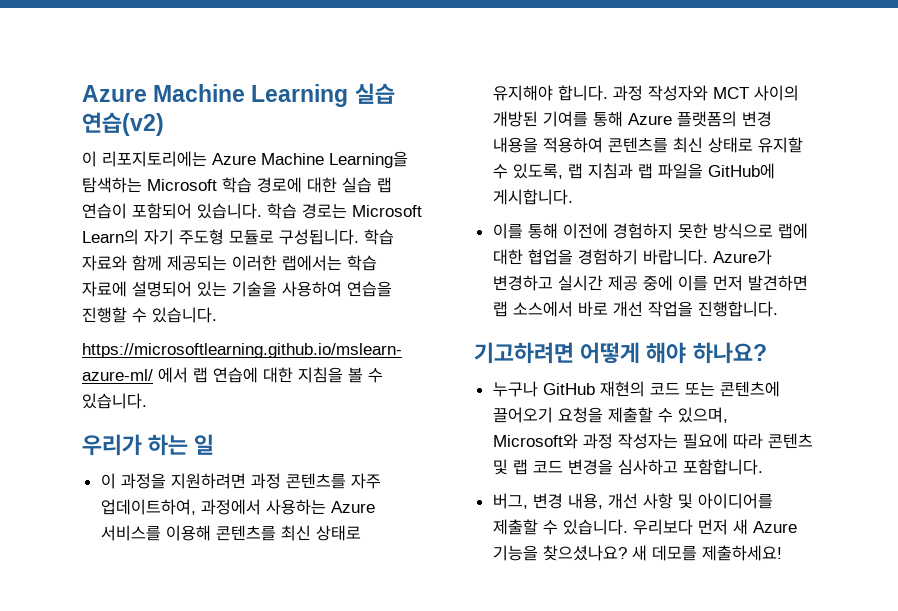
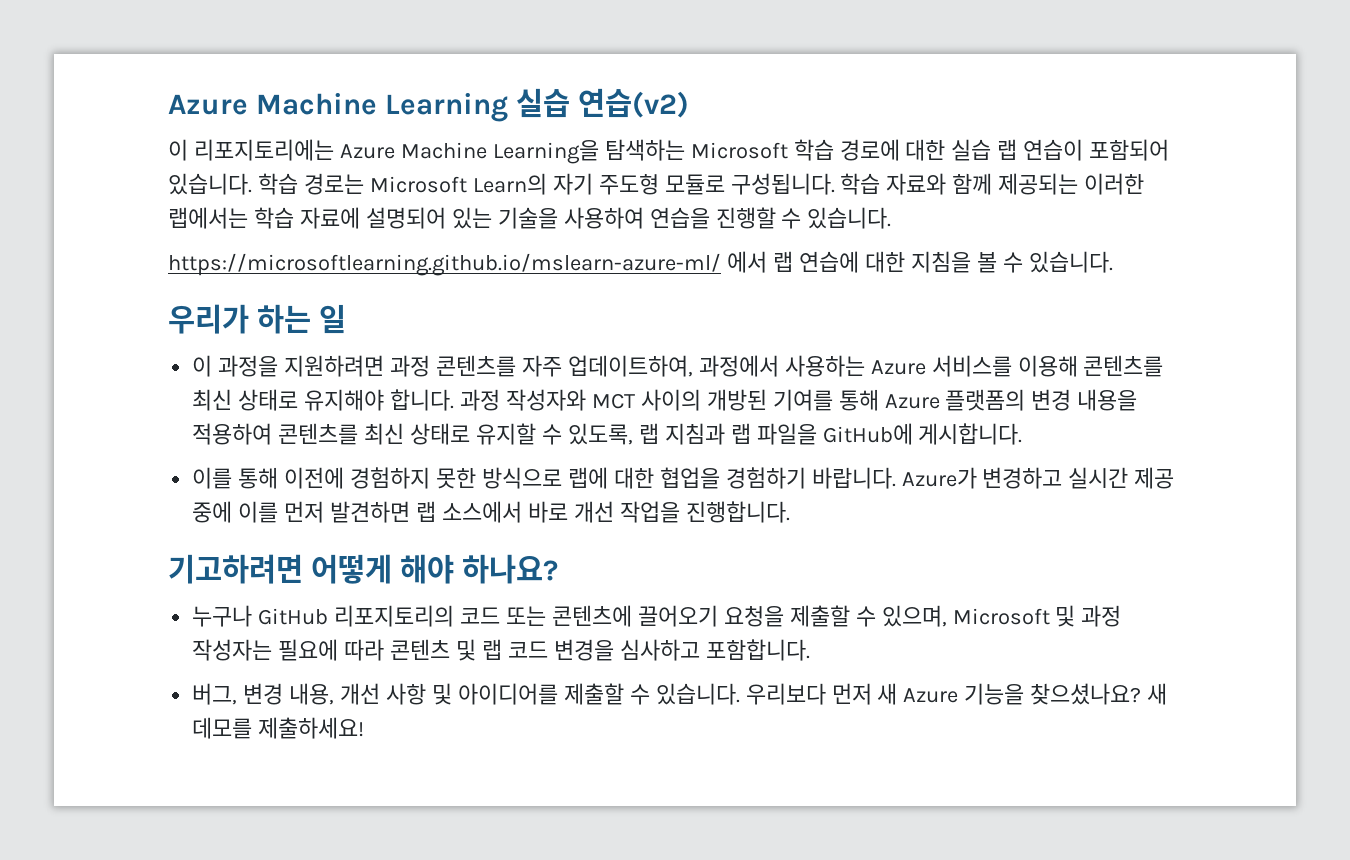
- 누구나 GitHub 재현의 코드 또는 콘텐츠에 끌어오기 요청을 제출할 수 있으며, Microsoft와 과정 작성자는 필요에 따라 콘텐츠 및 랩 코드 변경을 심사하고 포함합니다.
+ 누구나 GitHub 리포지토리의 코드 또는 콘텐츠에 끌어오기 요청을 제출할 수 있으며, Microsoft 및 과정 작성자는 필요에 따라 콘텐츠 및 랩 코드 변경을 심사하고 포함합니다.

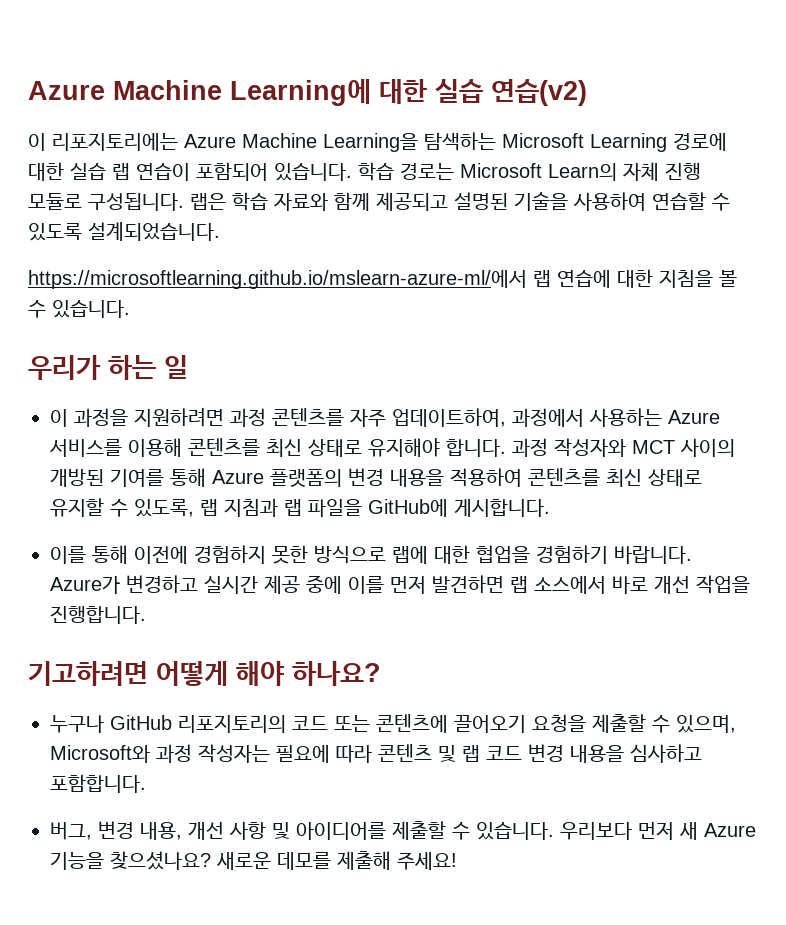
- Azure Machine Learning 실습 연습(v2)
+ Azure Machine Learning에 대한 실습 연습(v2)
- 이 리포지토리에는 Azure Machine Learning을 탐색하는 Microsoft 학습 경로에 대한 실습 랩 연습이 포함되어 있습니다.
+ 이 리포지토리에는 Azure Machine Learning을 탐색하는 Microsoft Learning 경로에 대한 실습 랩 연습이 포함되어 있습니다.
- 학습 경로는 Microsoft Learn의 자기 주도형 모듈로 구성됩니다.
+ 학습 경로는 Microsoft Learn의 자체 진행 모듈로 구성됩니다.
- 학습 자료와 함께 제공되는 이러한 랩에서는 학습 자료에 설명되어 있는 기술을 사용하여 연습을 진행할 수 있습니다.
- https://microsoftlearning.github.io/mslearn-azure-ml/ 에서 랩 연습에 대한 지침을 볼 수 있습니다.
+ 랩은 학습 자료와 함께 제공되고 설명된 기술을 사용하여 연습할 수 있도록 설계되었습니다.
+ https://microsoftlearning.github.io/mslearn-azure-ml/에서 랩 연습에 대한 지침을 볼 수 있습니다.
- 누구나 GitHub 리포지토리의 코드 또는 콘텐츠에 끌어오기 요청을 제출할 수 있으며, Microsoft 및 과정 작성자는 필요에 따라 콘텐츠 및 랩 코드 변경을 심사하고 포함합니다.
+ 누구나 GitHub 리포지토리의 코드 또는 콘텐츠에 끌어오기 요청을 제출할 수 있으며, Microsoft와 과정 작성자는 필요에 따라 콘텐츠 및 랩 코드 변경 내용을 심사하고 포함합니다.
- 새 데모를 제출하세요!
+ 새로운 데모를 제출해 주세요!

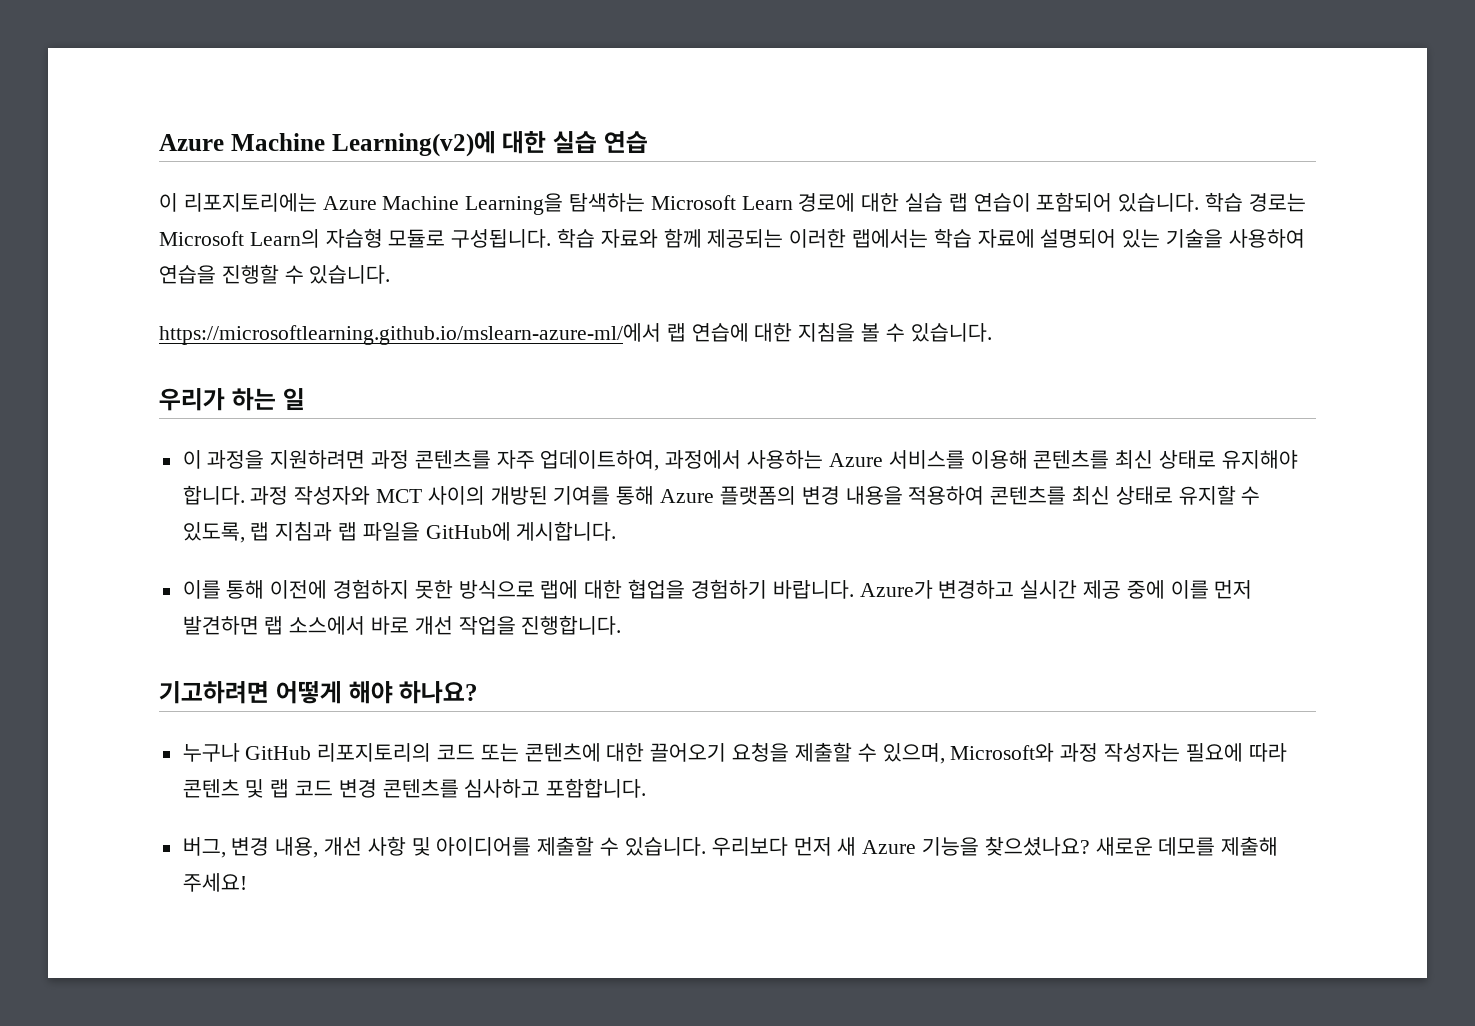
- Azure Machine Learning에 대한 실습 연습(v2)
+ Azure Machine Learning(v2)에 대한 실습 연습
- 이 리포지토리에는 Azure Machine Learning을 탐색하는 Microsoft Learning 경로에 대한 실습 랩 연습이 포함되어 있습니다.
+ 이 리포지토리에는 Azure Machine Learning을 탐색하는 Microsoft Learn 경로에 대한 실습 랩 연습이 포함되어 있습니다.
- 학습 경로는 Microsoft Learn의 자체 진행 모듈로 구성됩니다.
+ 학습 경로는 Microsoft Learn의 자습형 모듈로 구성됩니다.
- 랩은 학습 자료와 함께 제공되고 설명된 기술을 사용하여 연습할 수 있도록 설계되었습니다.
+ 학습 자료와 함께 제공되는 이러한 랩에서는 학습 자료에 설명되어 있는 기술을 사용하여 연습을 진행할 수 있습니다.
- 누구나 GitHub 리포지토리의 코드 또는 콘텐츠에 끌어오기 요청을 제출할 수 있으며, Microsoft와 과정 작성자는 필요에 따라 콘텐츠 및 랩 코드 변경 내용을 심사하고 포함합니다.
+ 누구나 GitHub 리포지토리의 코드 또는 콘텐츠에 대한 끌어오기 요청을 제출할 수 있으며, Microsoft와 과정 작성자는 필요에 따라 콘텐츠 및 랩 코드 변경 콘텐츠를 심사하고 포함합니다.

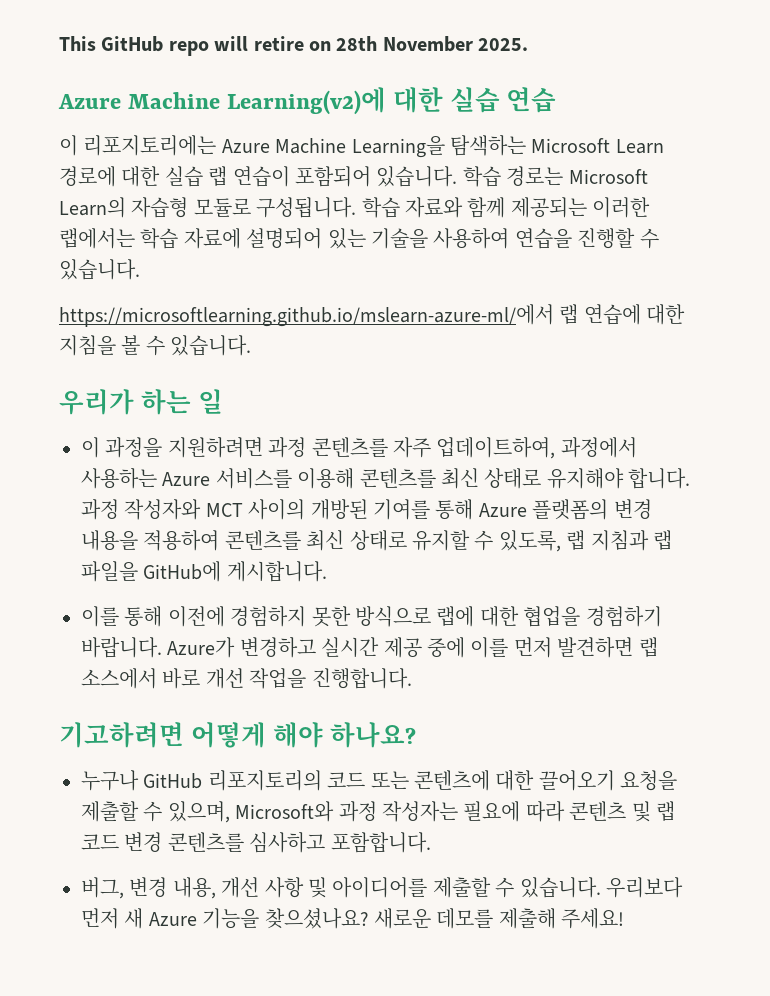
+ This GitHub repo will retire on 28th November 2025.

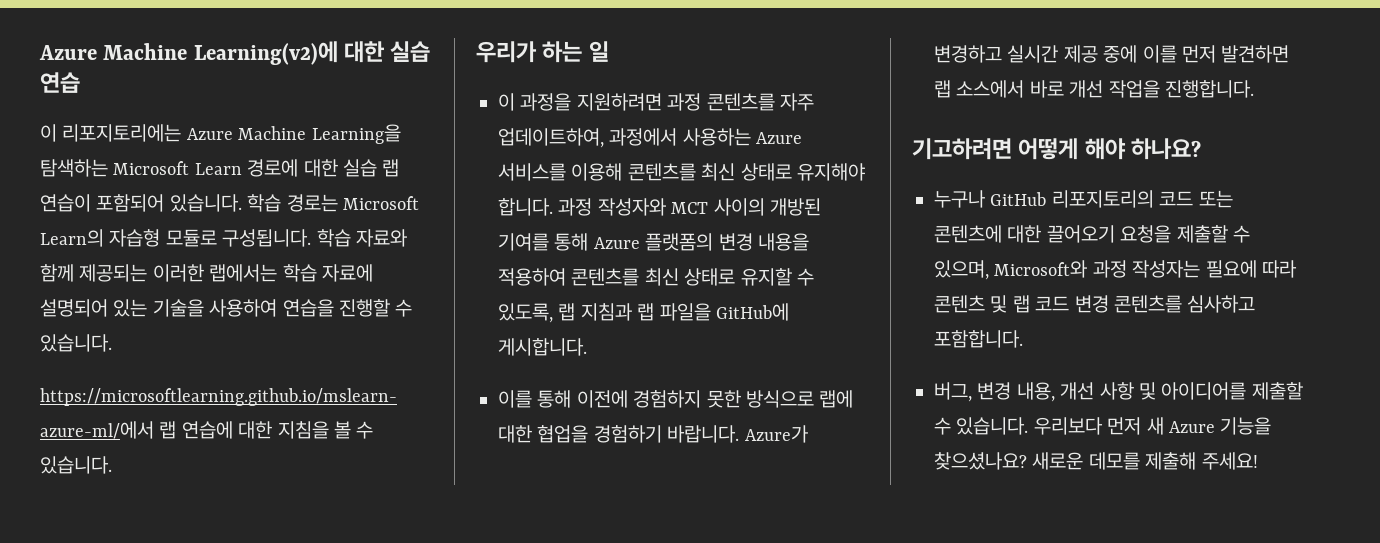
- This GitHub repo will retire on 28th November 2025.

